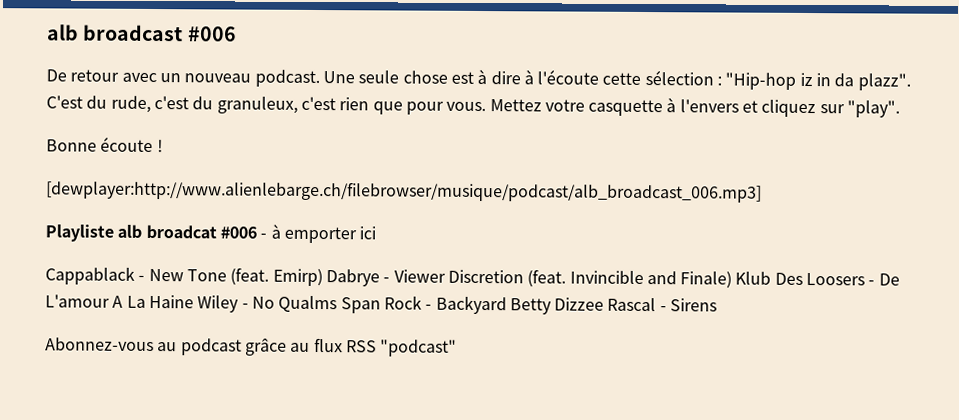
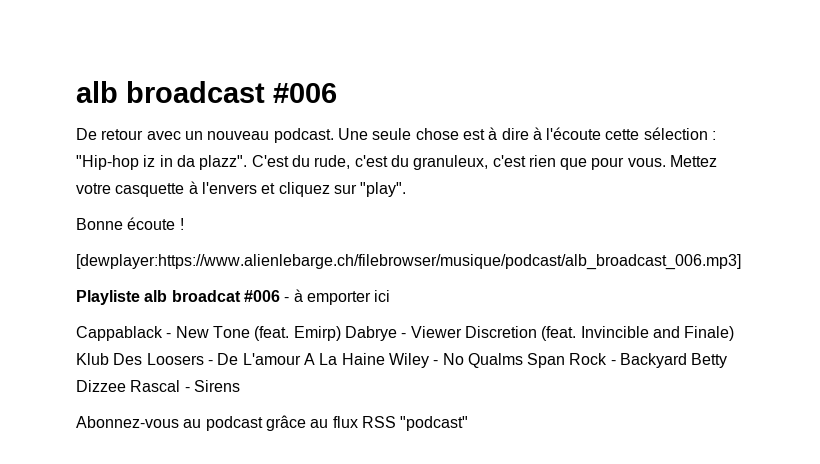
- [dewplayer:http://www.alienlebarge.ch/filebrowser/musique/podcast/alb_broadcast_006.mp3]
+ [dewplayer:https://www.alienlebarge.ch/filebrowser/musique/podcast/alb_broadcast_006.mp3]

